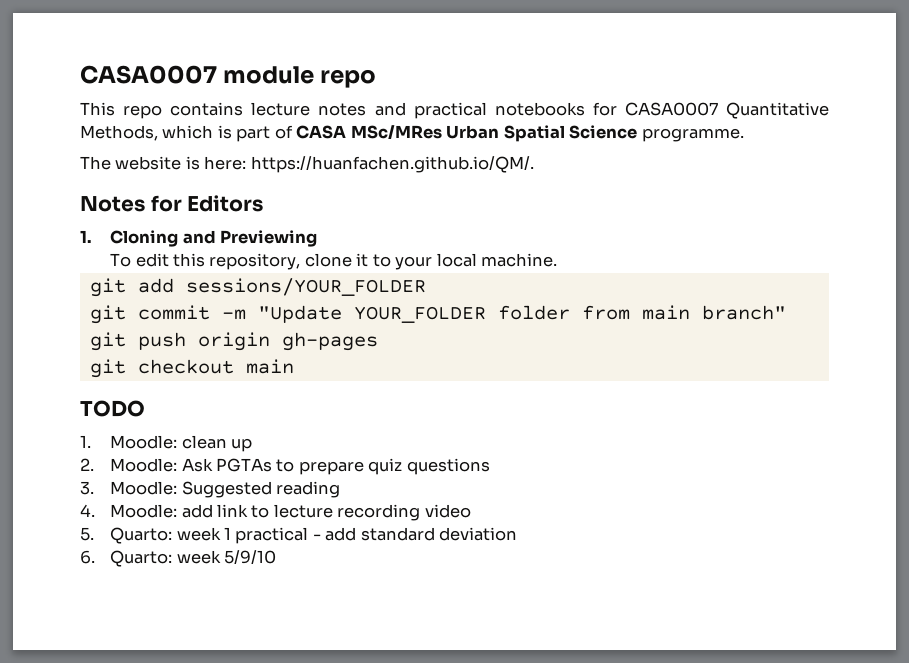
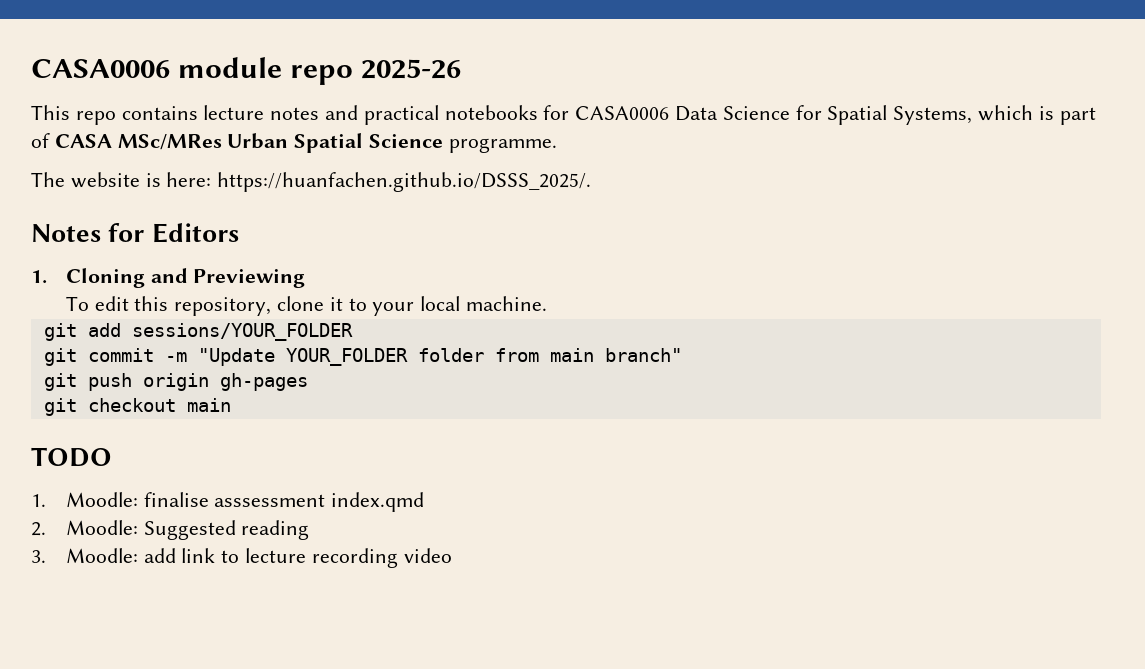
- CASA0007 module repo
+ CASA0006 module repo 2025-26
- This repo contains lecture notes and practical notebooks for CASA0007 Quantitative Methods, which is part of CASA MSc/MRes Urban Spatial Science programme.
+ This repo contains lecture notes and practical notebooks for CASA0006 Data Science for Spatial Systems, which is part of CASA MSc/MRes Urban Spatial Science programme.
- The website is here: https://huanfachen.github.io/QM/.
+ The website is here: https://huanfachen.github.io/DSSS_2025/.
- 1. Moodle: clean up
- 2. Moodle: Ask PGTAs to prepare quiz questions
- 3. Moodle: Suggested reading
+ 1. Moodle: finalise asssessment index.qmd
+ 2. Moodle: Suggested reading
- 4. Moodle: add link to lecture recording video
+ 3. Moodle: add link to lecture recording video
- 5. Quarto: week 1 practical - add standard deviation
- 6. Quarto: week 5/9/10

